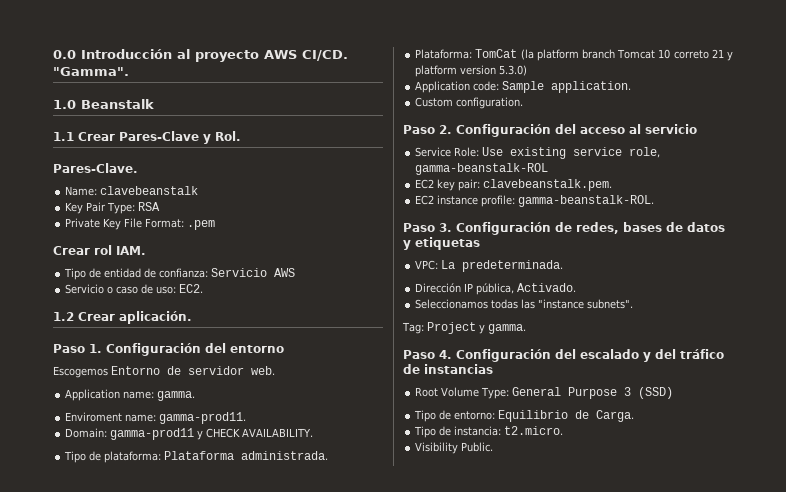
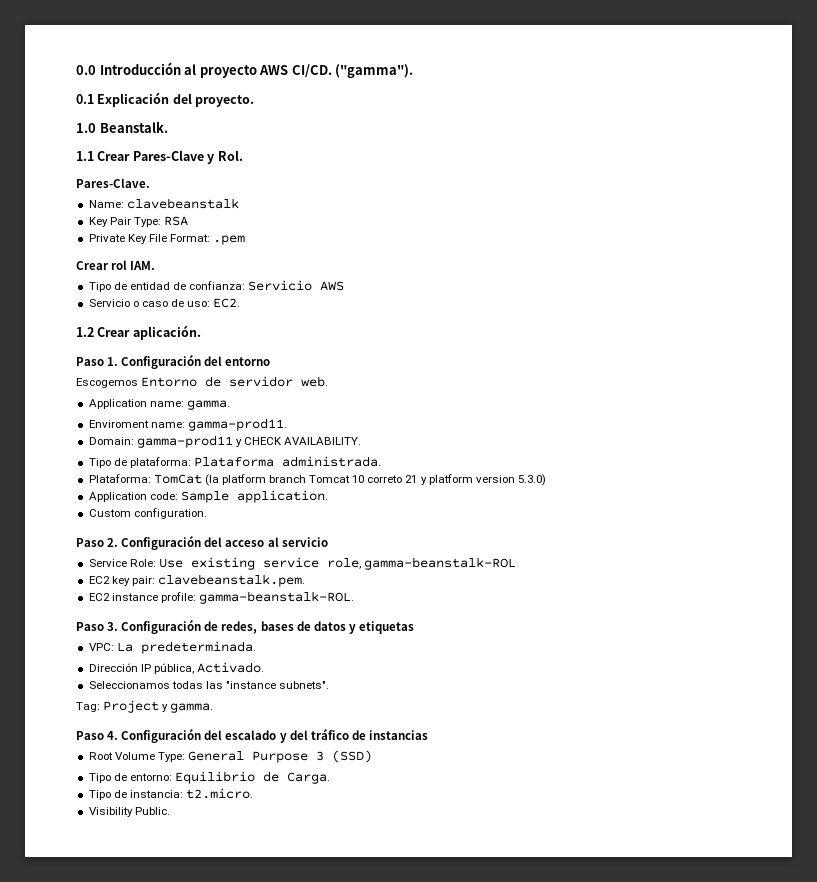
- "Gamma".
+ ("gamma").
+ 0.1 Explicación del proyecto.
- 1.0 Beanstalk
+ 1.0 Beanstalk.

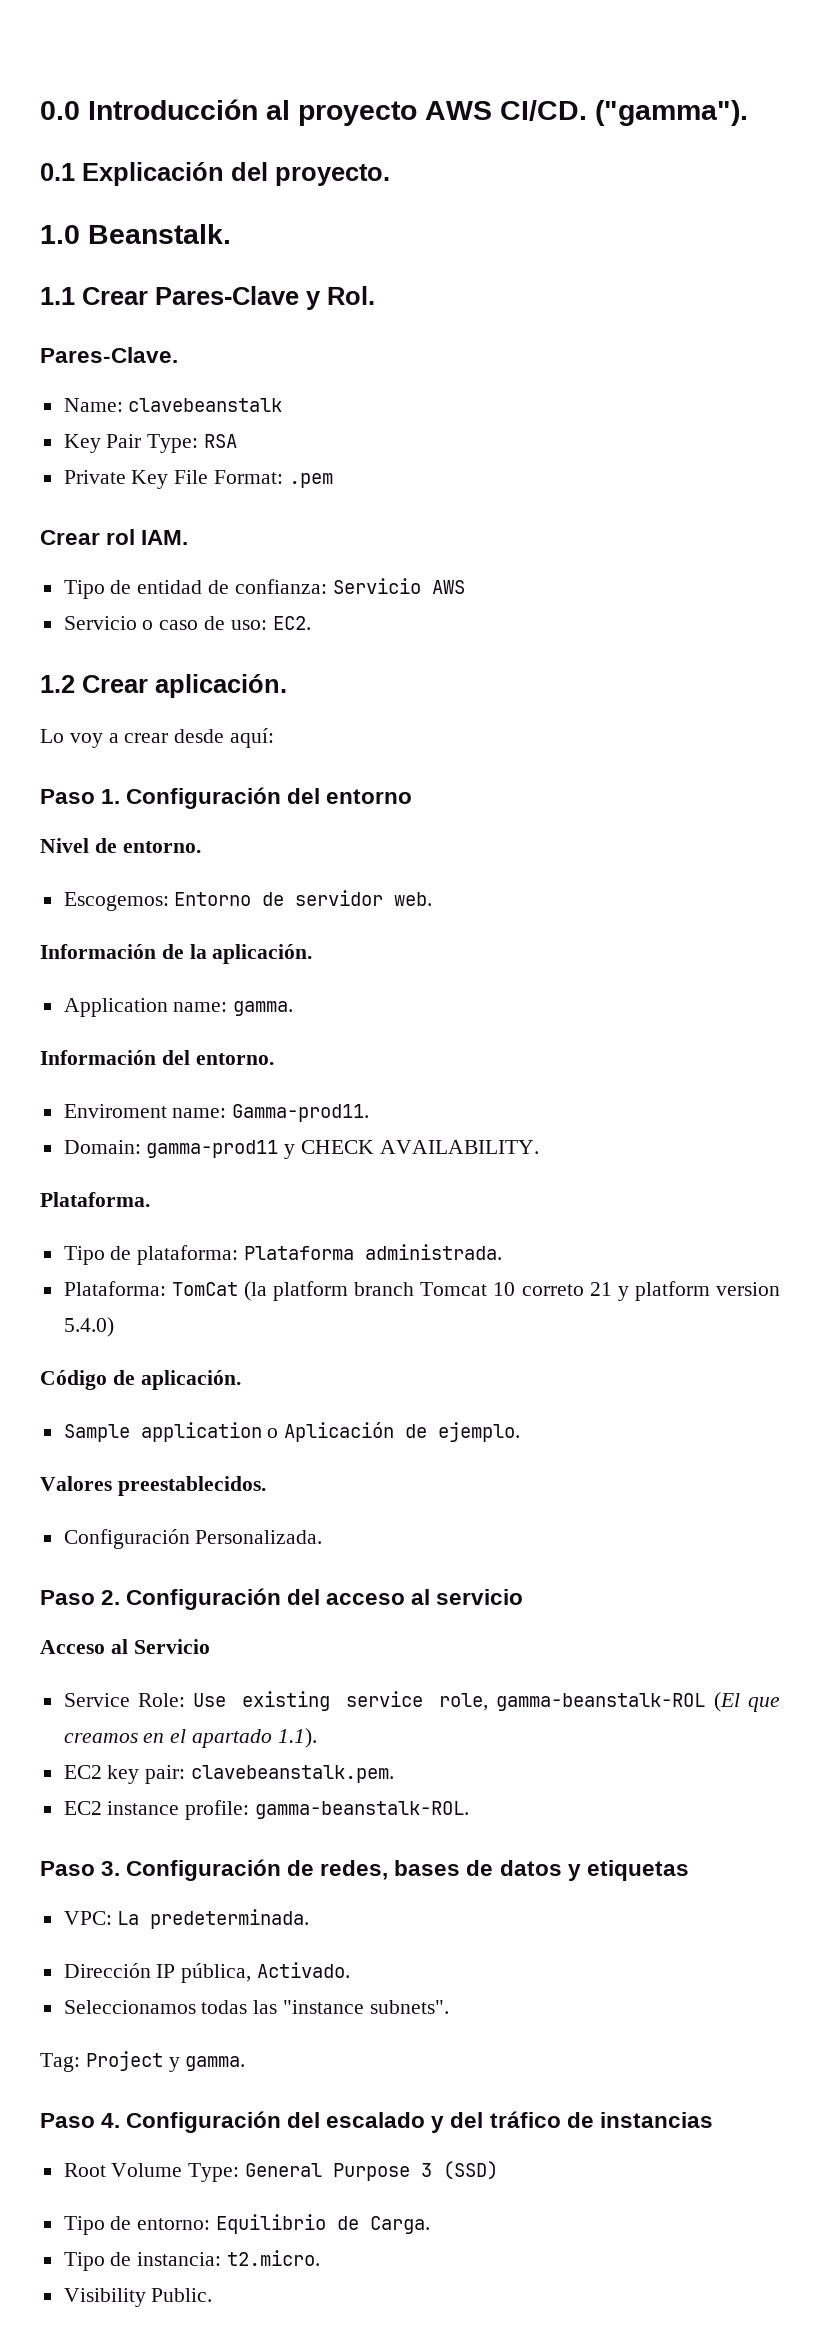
+ Lo voy a crear desde aquí:
- Escogemos Entorno de servidor web.
+ Nivel de entorno.
+ Escogemos: Entorno de servidor web.
+ Información de la aplicación.
+ Información del entorno.
- Enviroment name: gamma-prod11.
+ Enviroment name: Gamma-prod11.
+ Plataforma.
- Plataforma: TomCat (la platform branch Tomcat 10 correto 21 y platform version 5.3.0)
- Application code: Sample application.
- Custom configuration.
+ Plataforma: TomCat (la platform branch Tomcat 10 correto 21 y platform version 5.4.0)
+ Código de aplicación.
+ Sample application o Aplicación de ejemplo.
+ Valores preestablecidos.
+ Configuración Personalizada.
+ Acceso al Servicio
- Service Role: Use existing service role, gamma-beanstalk-ROL
+ Service Role: Use existing service role, gamma-beanstalk-ROL (El que creamos en el apartado 1.1).

